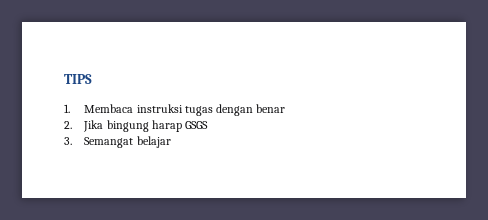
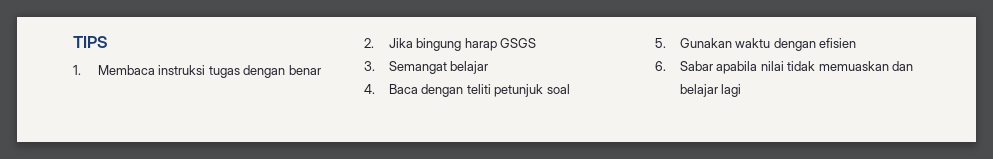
+ 4. Baca dengan teliti petunjuk soal
+ 5. Gunakan waktu dengan efisien
+ 6. Sabar apabila nilai tidak memuaskan dan belajar lagi

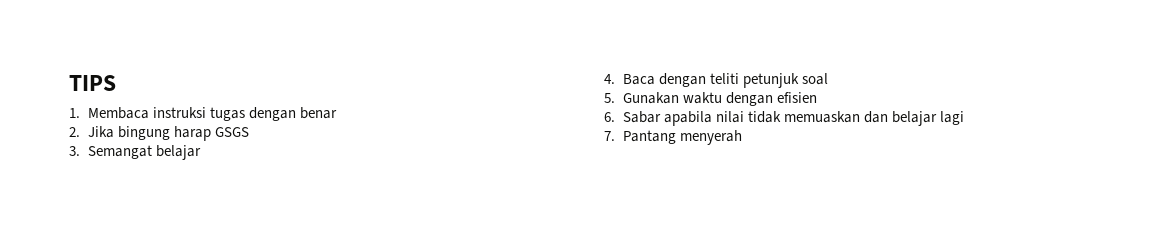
+ 7. Pantang menyerah

